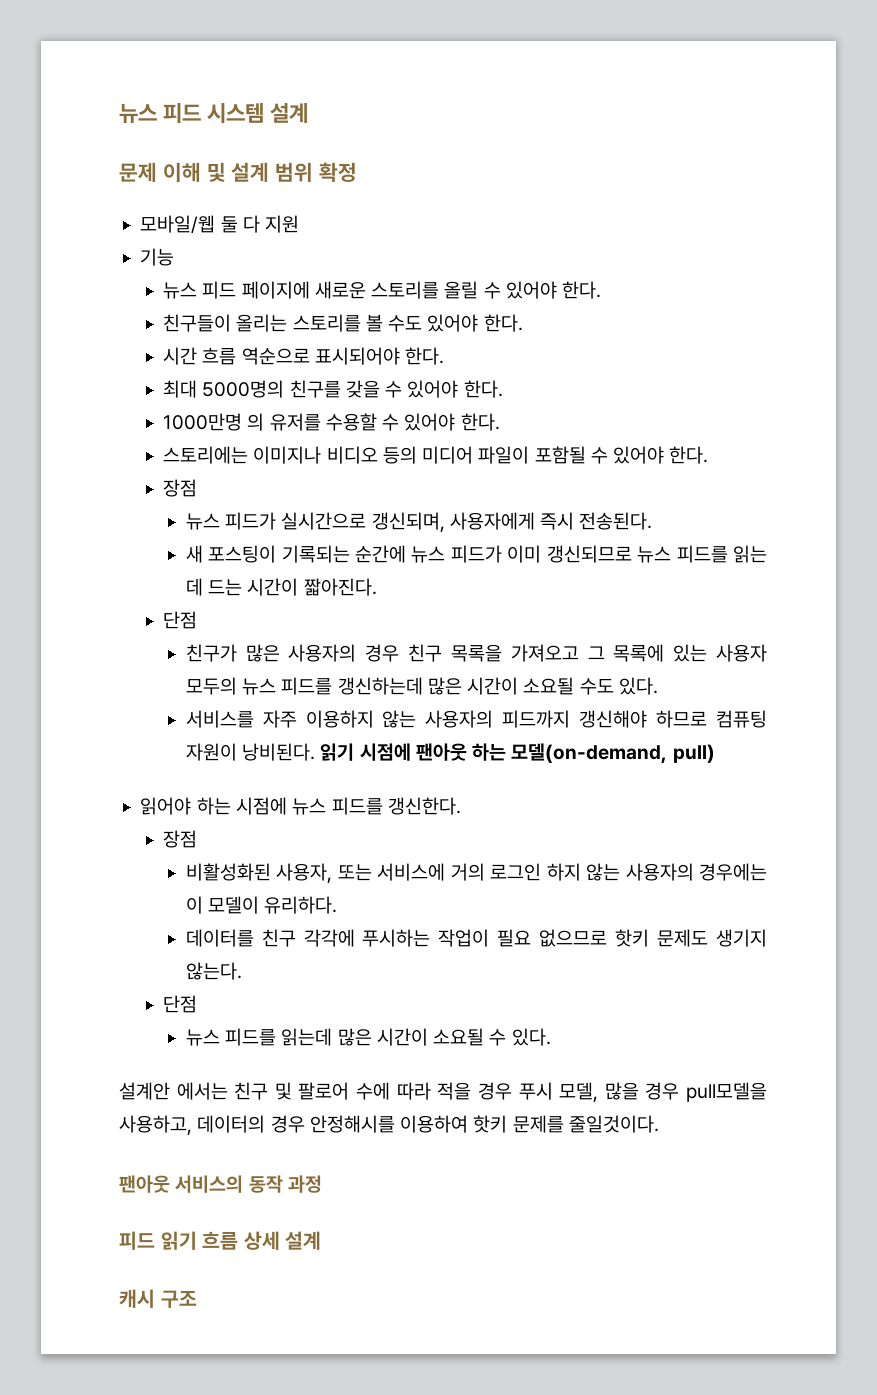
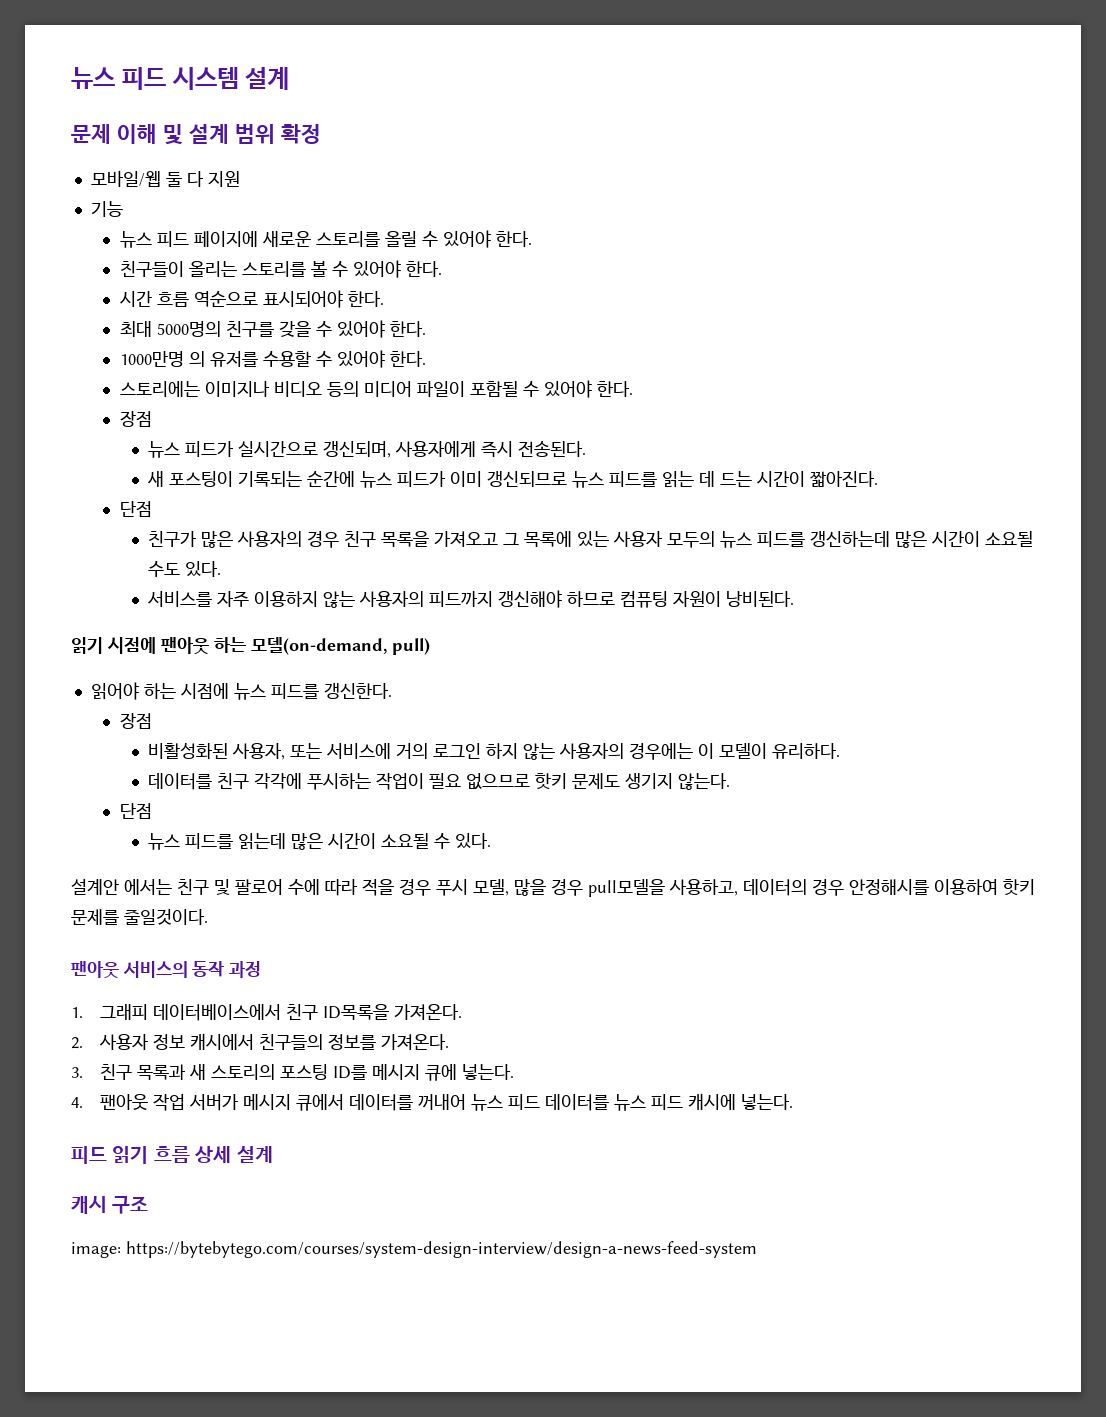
- 친구들이 올리는 스토리를 볼 수도 있어야 한다.
+ 친구들이 올리는 스토리를 볼 수 있어야 한다.
- 서비스를 자주 이용하지 않는 사용자의 피드까지 갱신해야 하므로 컴퓨팅 자원이 낭비된다. 읽기 시점에 팬아웃 하는 모델(on-demand, pull)
+ 서비스를 자주 이용하지 않는 사용자의 피드까지 갱신해야 하므로 컴퓨팅 자원이 낭비된다.
+ 읽기 시점에 팬아웃 하는 모델(on-demand, pull)
+ 1. 그래피 데이터베이스에서 친구 ID목록을 가져온다.
+ 2. 사용자 정보 캐시에서 친구들의 정보를 가져온다.
+ 3. 친구 목록과 새 스토리의 포스팅 ID를 메시지 큐에 넣는다.
+ 4. 팬아웃 작업 서버가 메시지 큐에서 데이터를 꺼내어 뉴스 피드 데이터를 뉴스 피드 캐시에 넣는다.
+ image: https://bytebytego.com/courses/system-design-interview/design-a-news-feed-system

